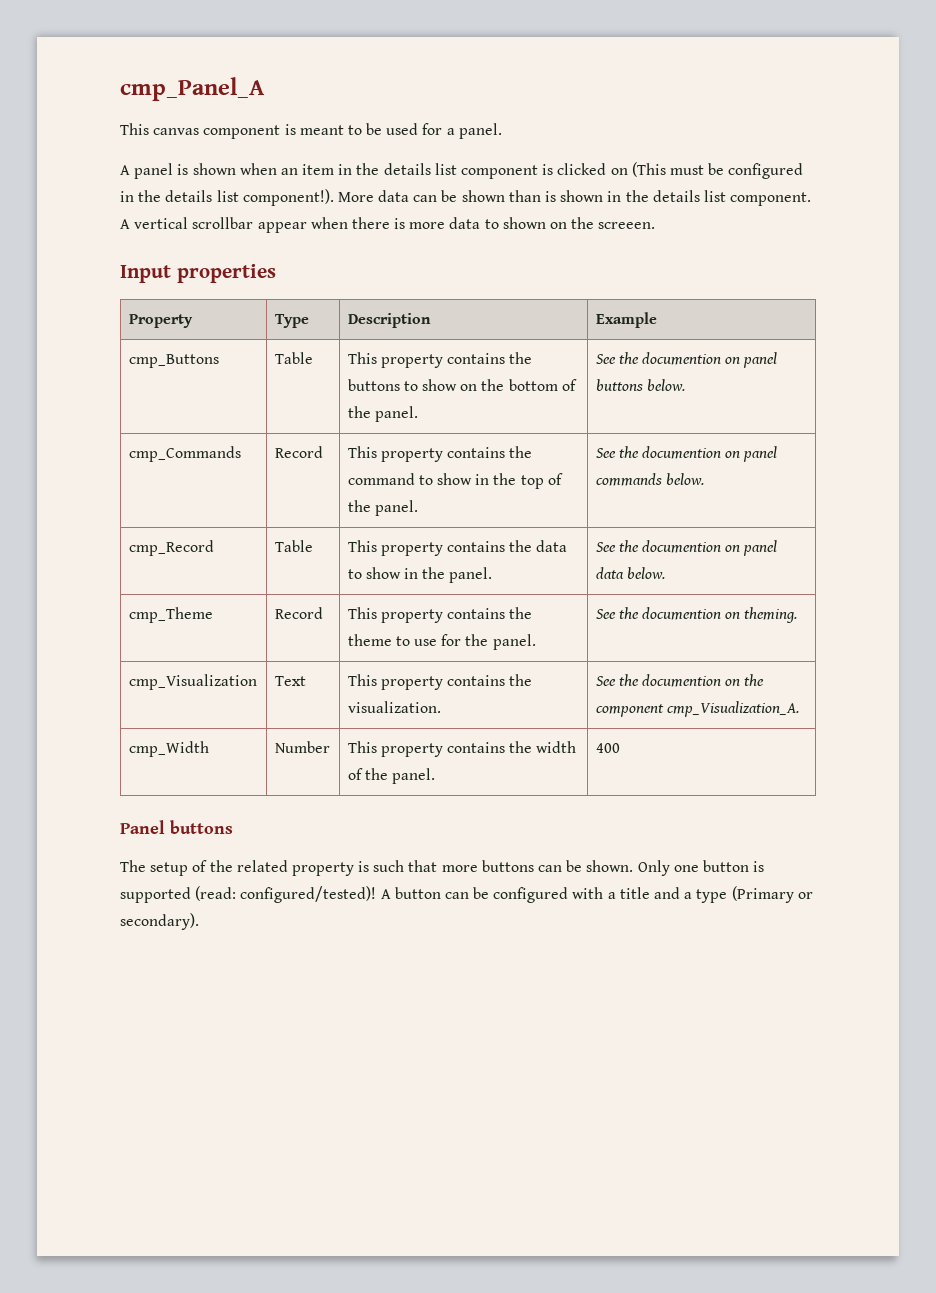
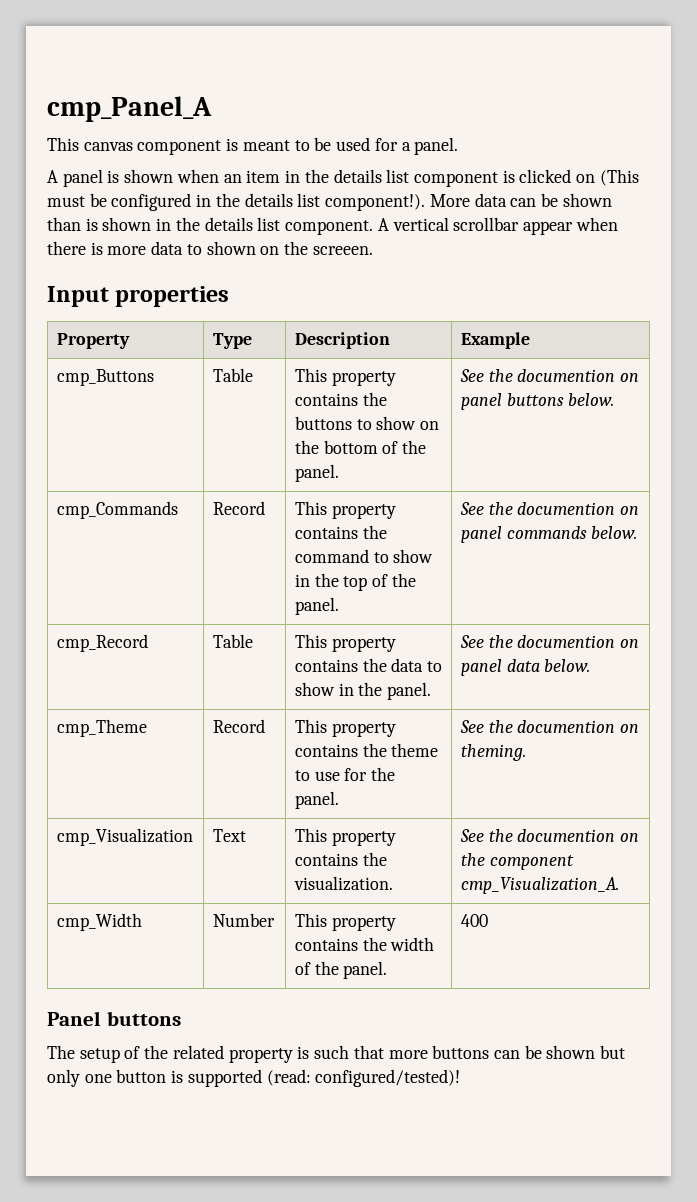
- The setup of the related property is such that more buttons can be shown. Only one button is supported (read: configured/tested)! A button can be configured with a title and a type (Primary or secondary).
+ The setup of the related property is such that more buttons can be shown but only one button is supported (read: configured/tested)!

